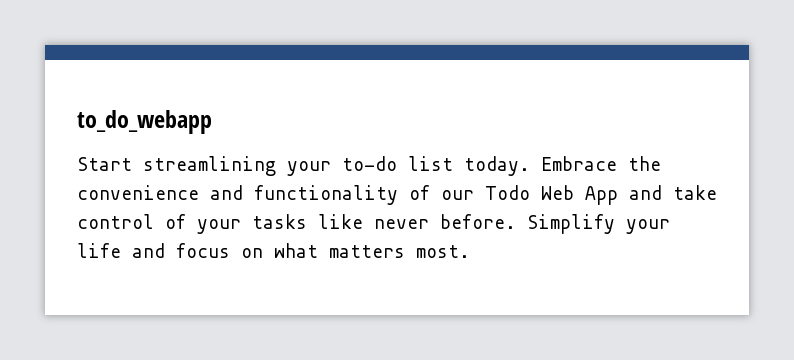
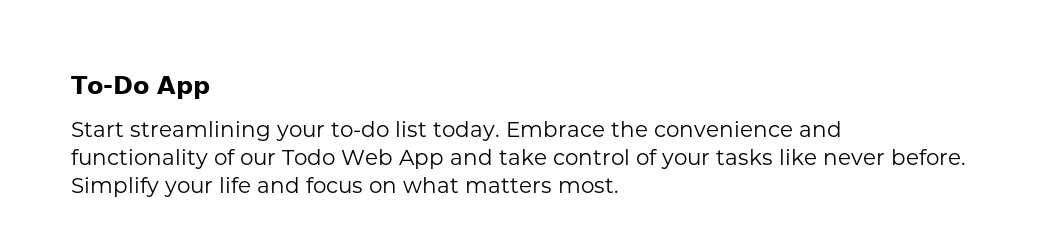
- to_do_webapp
+ To-Do App

